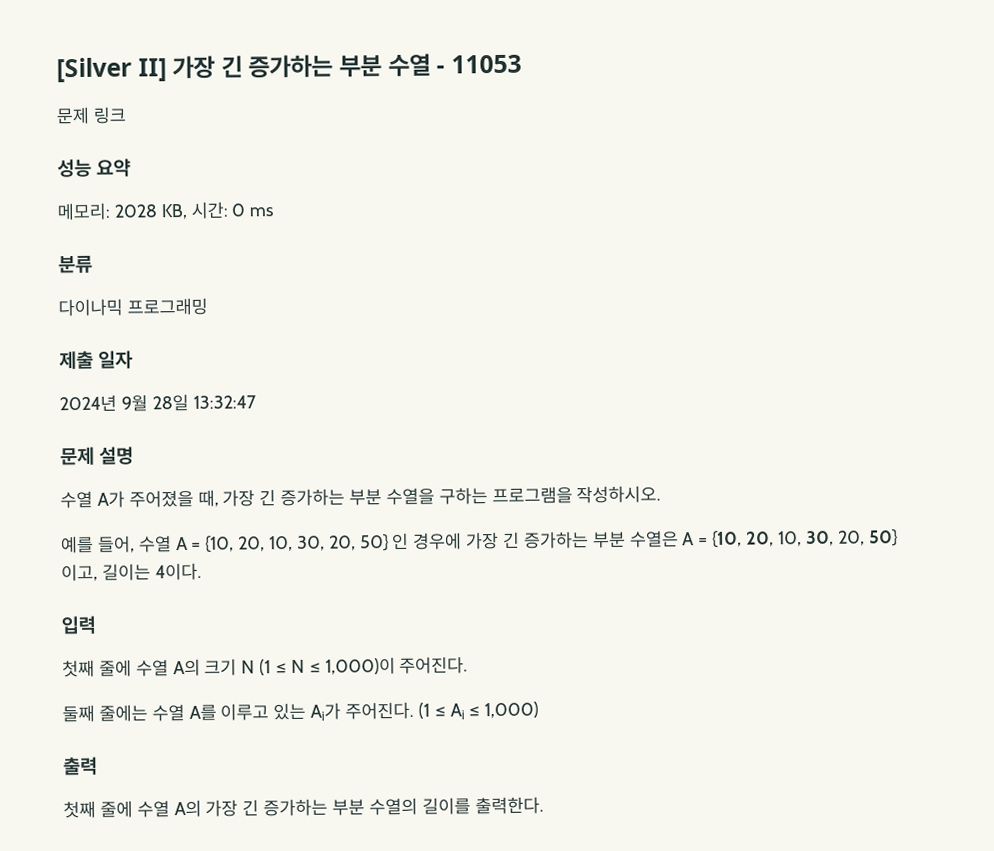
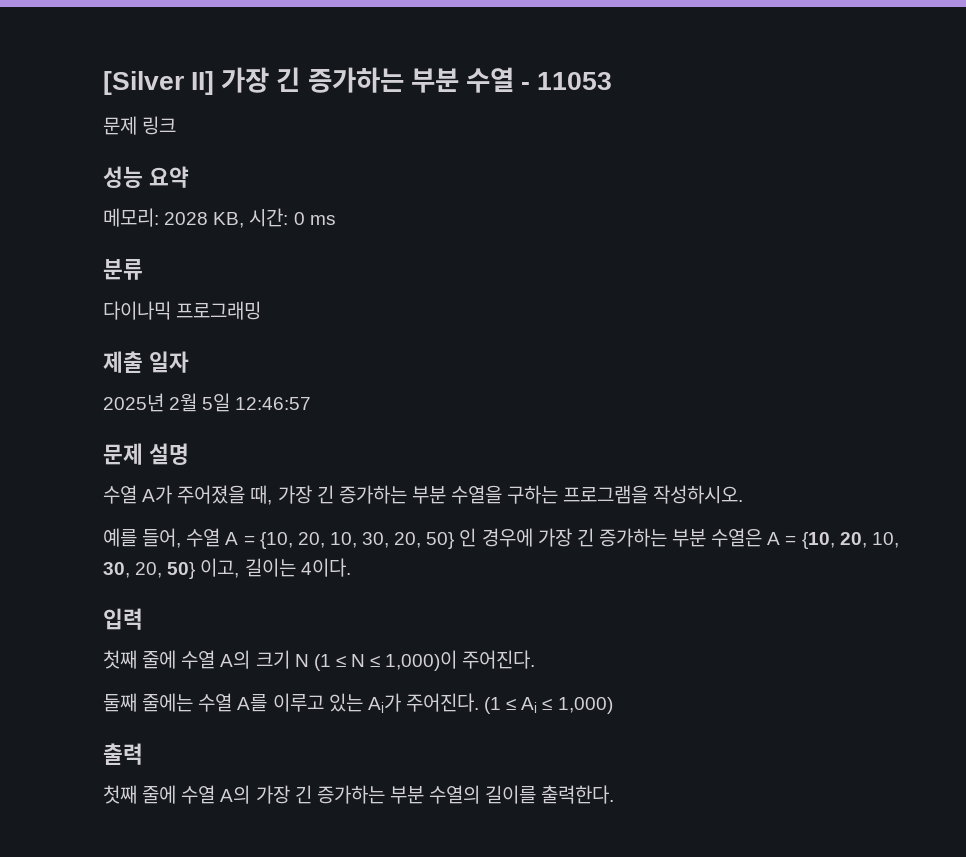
- 2024년 9월 28일 13:32:47
+ 2025년 2월 5일 12:46:57

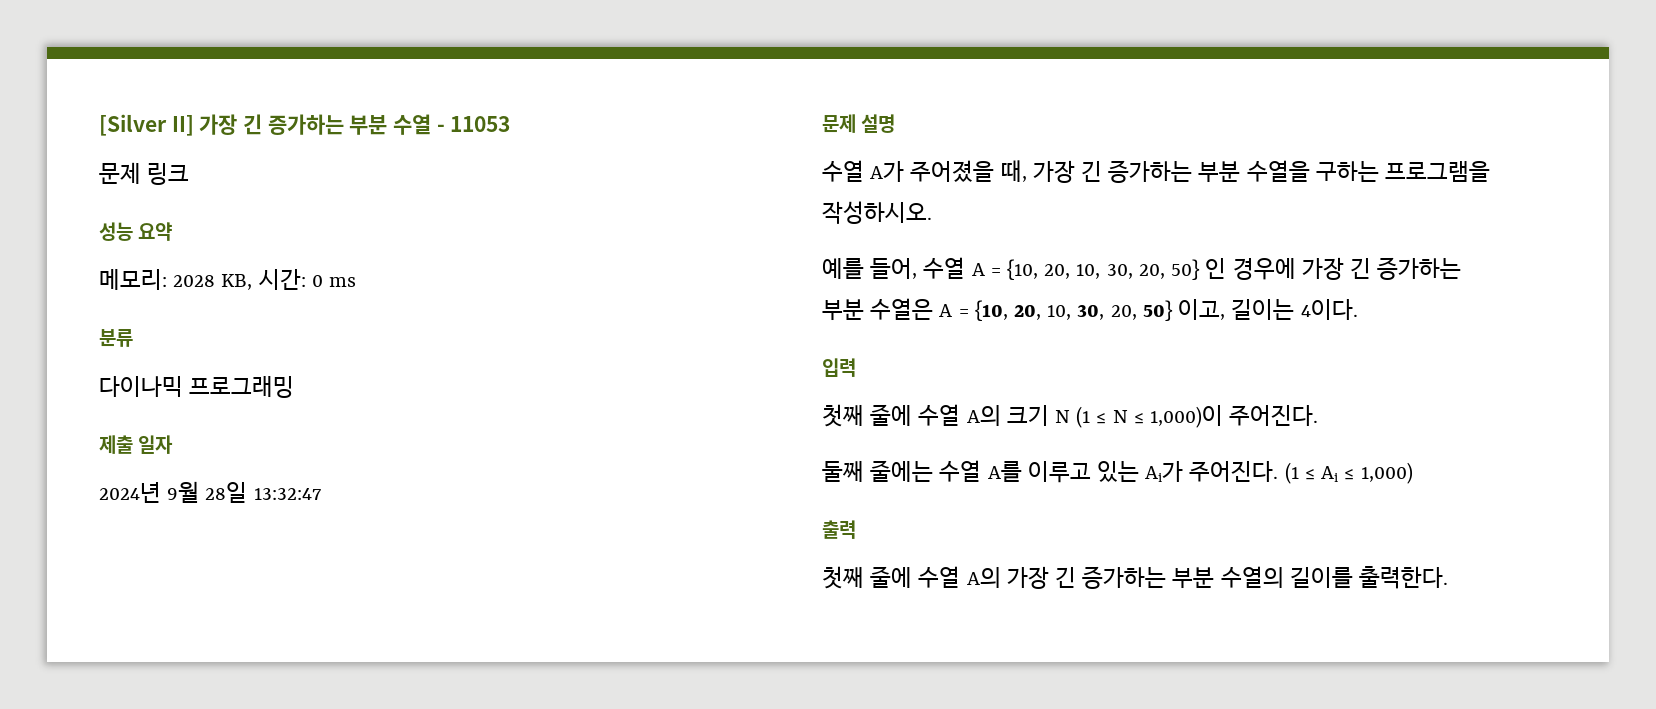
- 2025년 2월 5일 12:46:57
+ 2024년 9월 28일 13:32:47

